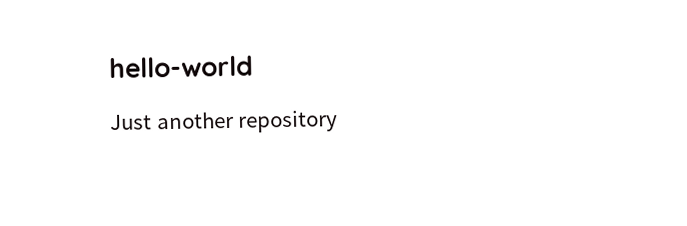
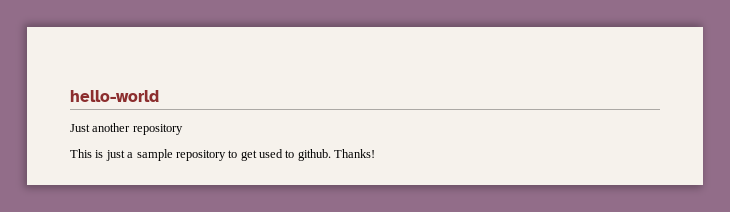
+ This is just a sample repository to get used to github. Thanks!

